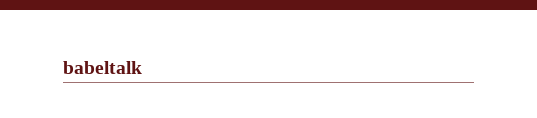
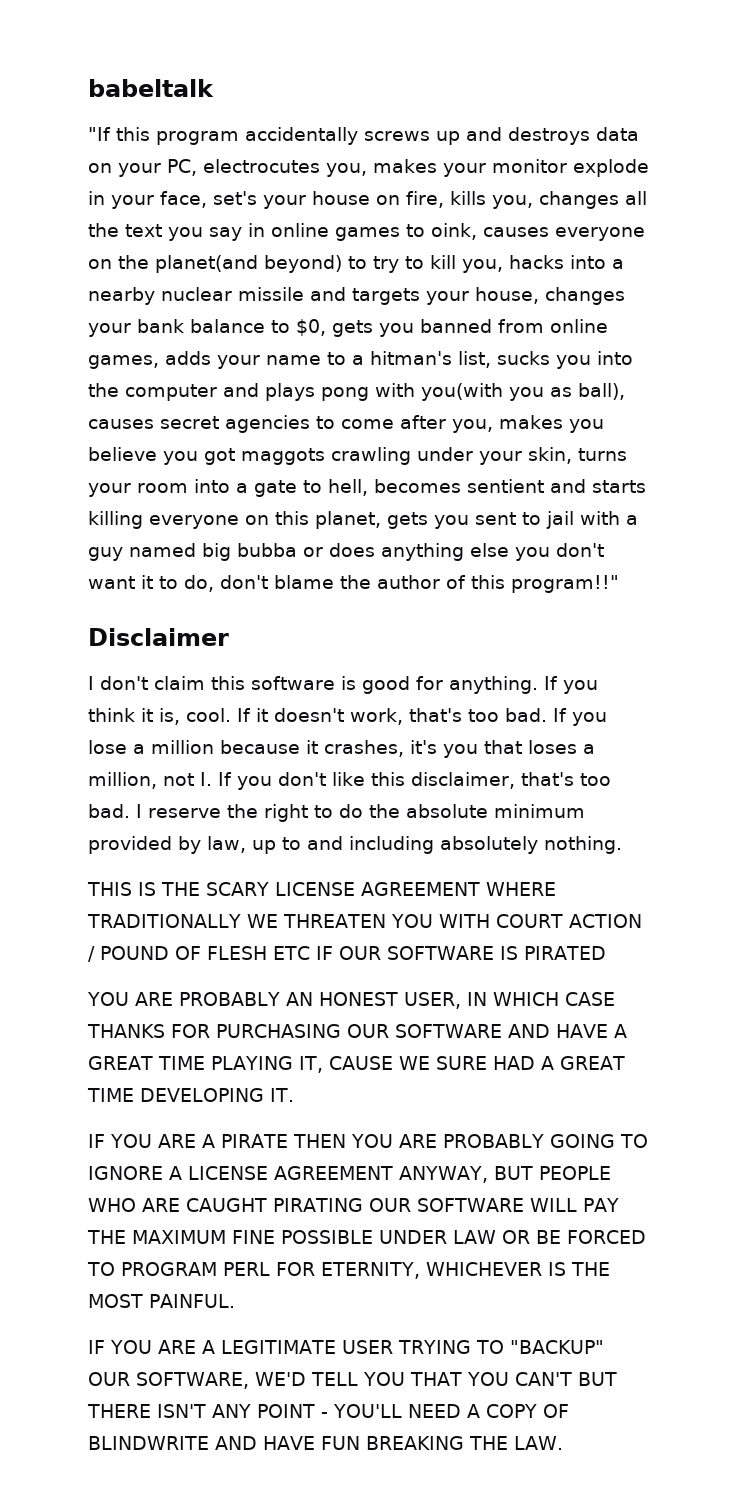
+ "If this program accidentally screws up and destroys data on your PC, electrocutes you, makes your monitor explode in your face, set's your house on fire, kills you, changes all the text you say in online games to oink, causes everyone on the planet(and beyond) to try to kill you, hacks into a nearby nuclear missile and targets your house, changes your bank balance to $0, gets you banned from online games, adds your name to a hitman's list, sucks you into the computer and plays pong with you(with you as ball), causes secret agencies to come after you, makes you believe you got maggots crawling under your skin, turns your room into a gate to hell, becomes sentient and starts killing everyone on this planet, gets you sent to jail with a guy named big bubba or does anything else you don't want it to do, don't blame the author of this program!!"
+ Disclaimer
+ I don't claim this software is good for anything. If you think it is, cool. If it doesn't work, that's too bad. If you lose a million because it crashes, it's you that loses a million, not I. If you don't like this disclaimer, that's too bad. I reserve the right to do the absolute minimum provided by law, up to and including absolutely nothing.
+ THIS IS THE SCARY LICENSE AGREEMENT WHERE TRADITIONALLY WE THREATEN YOU WITH COURT ACTION / POUND OF FLESH ETC IF OUR SOFTWARE IS PIRATED
+ YOU ARE PROBABLY AN HONEST USER, IN WHICH CASE THANKS FOR PURCHASING OUR SOFTWARE AND HAVE A GREAT TIME PLAYING IT, CAUSE WE SURE HAD A GREAT TIME DEVELOPING IT.
+ IF YOU ARE A PIRATE THEN YOU ARE PROBABLY GOING TO IGNORE A LICENSE AGREEMENT ANYWAY, BUT PEOPLE WHO ARE CAUGHT PIRATING OUR SOFTWARE WILL PAY THE MAXIMUM FINE POSSIBLE UNDER LAW OR BE FORCED TO PROGRAM PERL FOR ETERNITY, WHICHEVER IS THE MOST PAINFUL.
+ IF YOU ARE A LEGITIMATE USER TRYING TO "BACKUP" OUR SOFTWARE, WE'D TELL YOU THAT YOU CAN'T BUT THERE ISN'T ANY POINT - YOU'LL NEED A COPY OF BLINDWRITE AND HAVE FUN BREAKING THE LAW.

